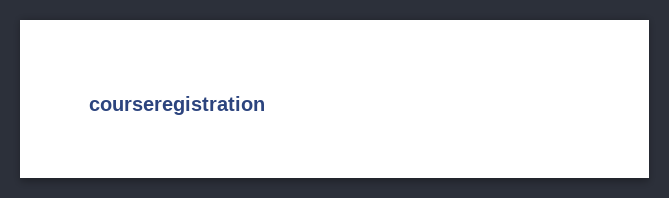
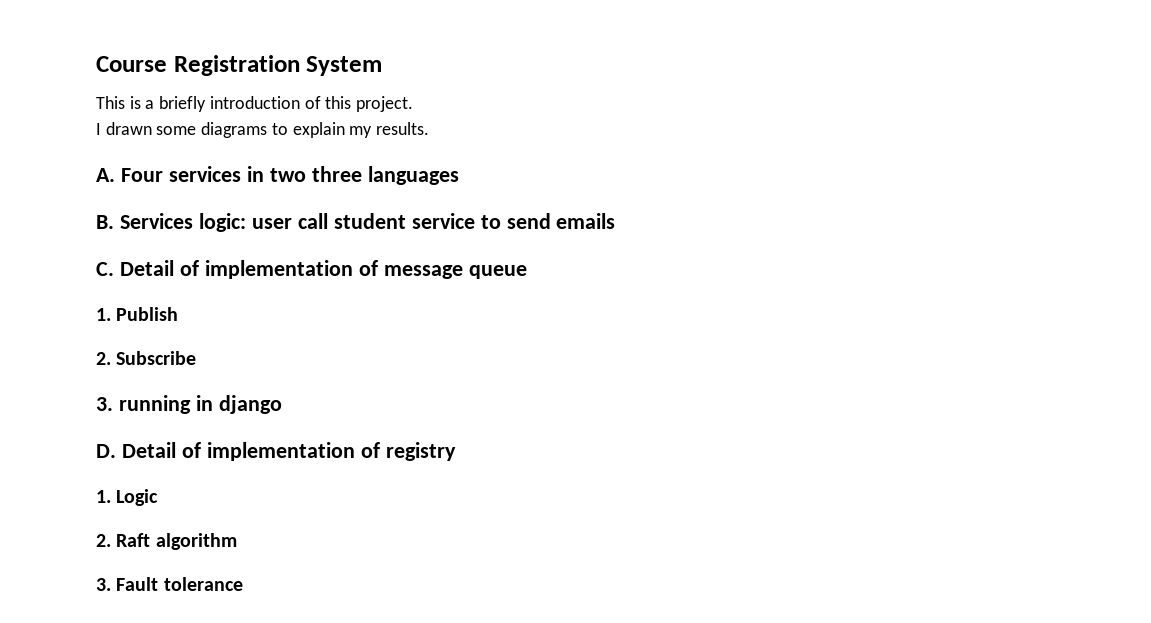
- courseregistration
+ Course Registration System
+ This is a briefly introduction of this project.
+ I drawn some diagrams to explain my results.
+ A. Four services in two three languages
+ B. Services logic: user call student service to send emails
+ C. Detail of implementation of message queue
+ 1. Publish
+ 2. Subscribe
+ 3. running in django
+ D. Detail of implementation of registry
+ 1. Logic
+ 2. Raft algorithm
+ 3. Fault tolerance

